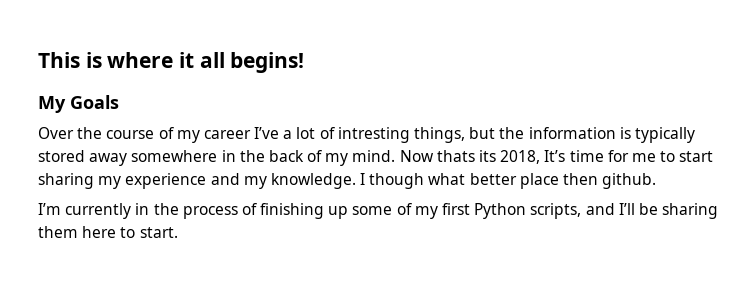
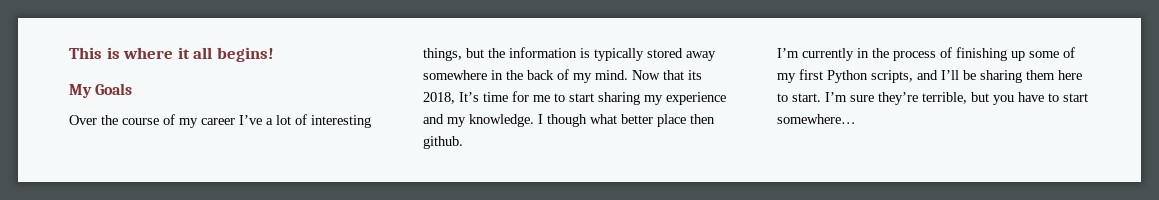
- Over the course of my career I’ve a lot of intresting things, but the information is typically stored away somewhere in the back of my mind.
+ Over the course of my career I’ve a lot of interesting things, but the information is typically stored away somewhere in the back of my mind.
- Now thats its 2018, It’s time for me to start sharing my experience and my knowledge.
+ Now that its 2018, It’s time for me to start sharing my experience and my knowledge.
+ I’m sure they’re terrible, but you have to start somewhere…

